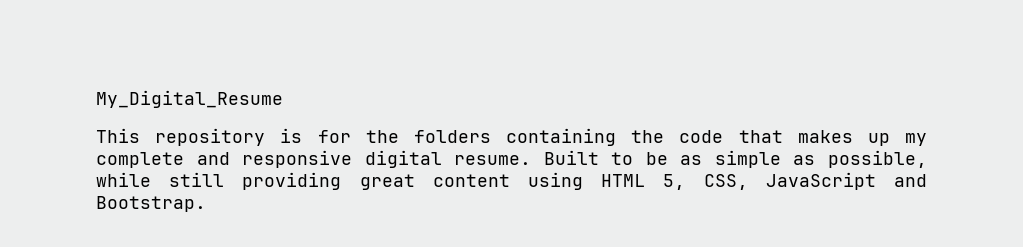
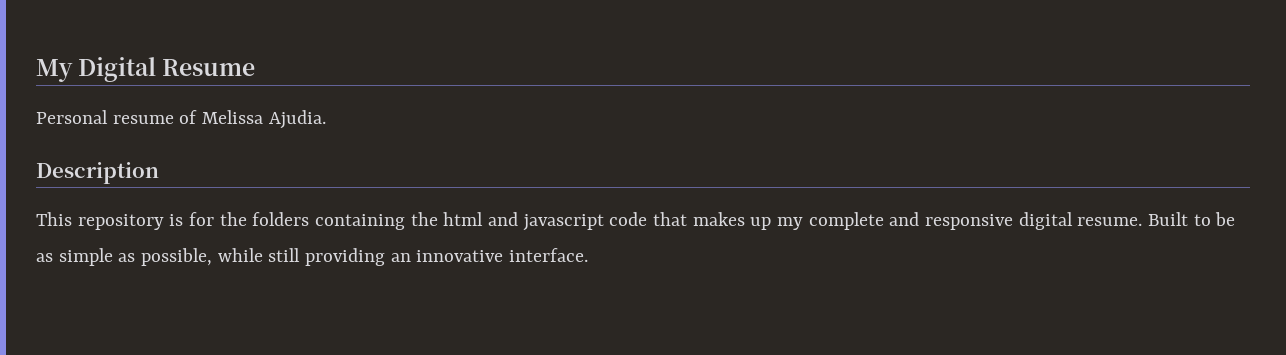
- My_Digital_Resume
+ My Digital Resume
+ Personal resume of Melissa Ajudia.
+ Description
- This repository is for the folders containing the code that makes up my complete and responsive digital resume.
+ This repository is for the folders containing the html and javascript code that makes up my complete and responsive digital resume.
- Built to be as simple as possible, while still providing great content using HTML 5, CSS, JavaScript and Bootstrap.
+ Built to be as simple as possible, while still providing an innovative interface.

